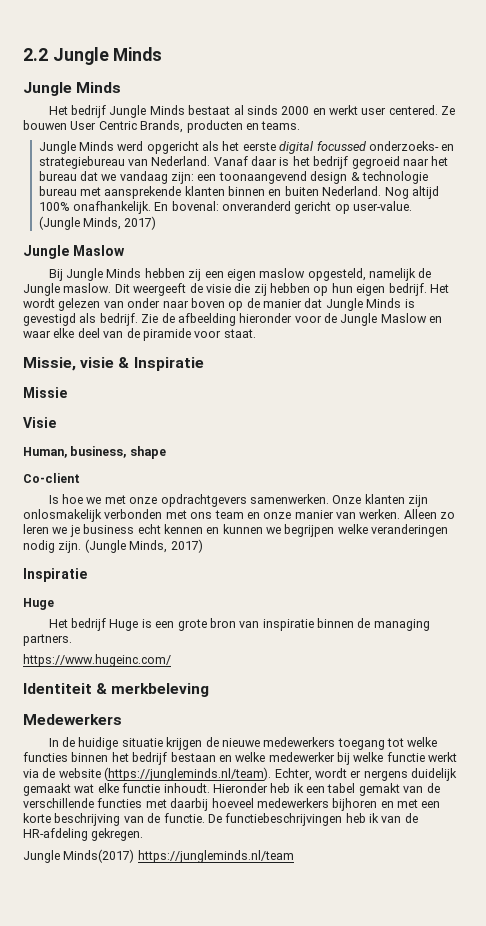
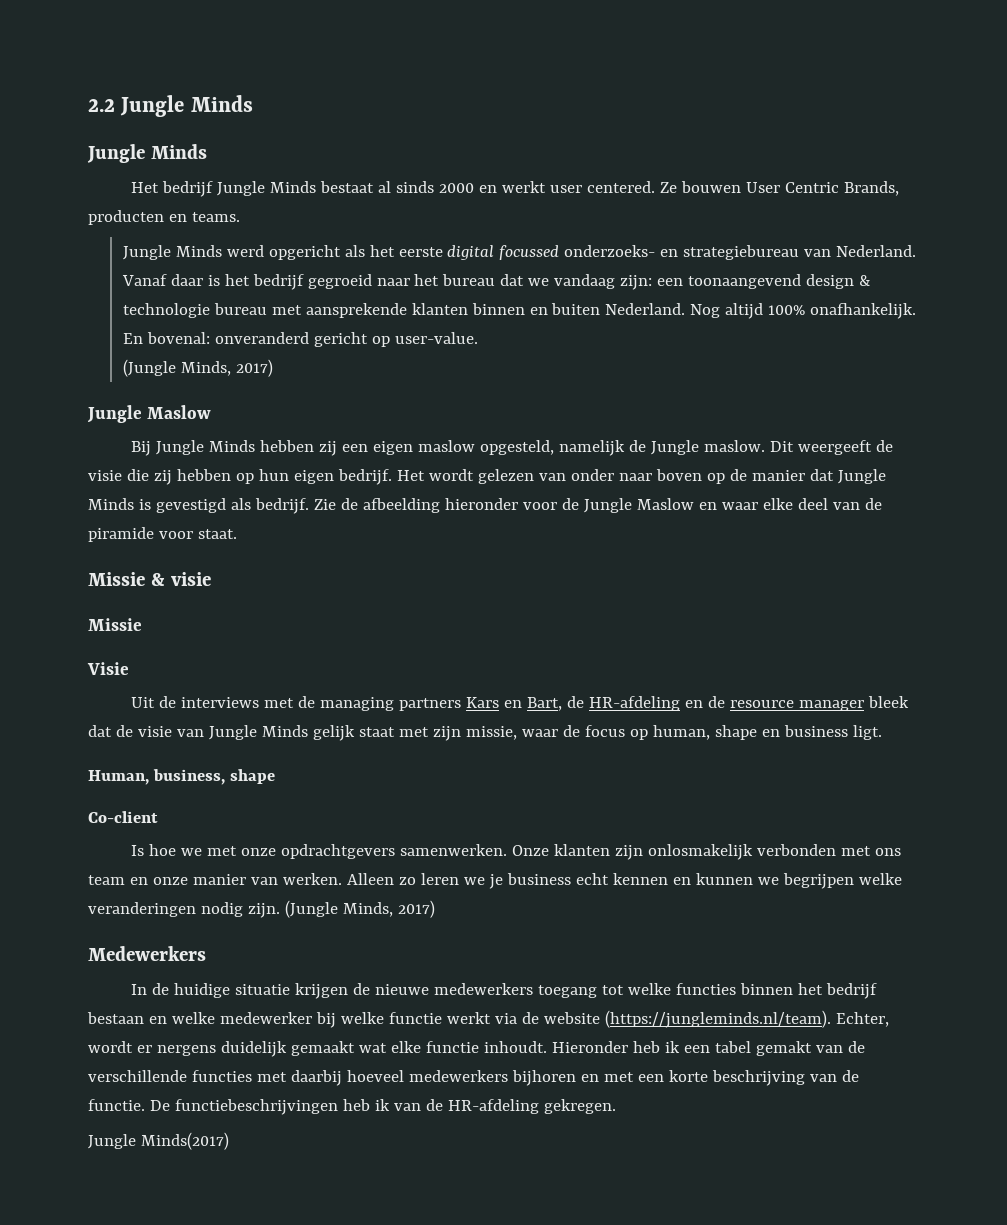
- Missie, visie & Inspiratie
+ Missie & visie
+ Uit de interviews met de managing partners Kars en Bart, de HR-afdeling en de resource manager bleek dat de visie van Jungle Minds gelijk staat met zijn missie, waar de focus op human, shape en business ligt.
  Alleen zo leren we je business echt kennen en kunnen we begrijpen welke veranderingen nodig zijn. (Jungle Minds, 2017)
- Inspiratie
- Huge
- Het bedrijf Huge is een grote bron van inspiratie binnen de managing partners.
- https://www.hugeinc.com/
- Identiteit & merkbeleving
- Jungle Minds(2017) https://jungleminds.nl/team
+ Jungle Minds(2017)

